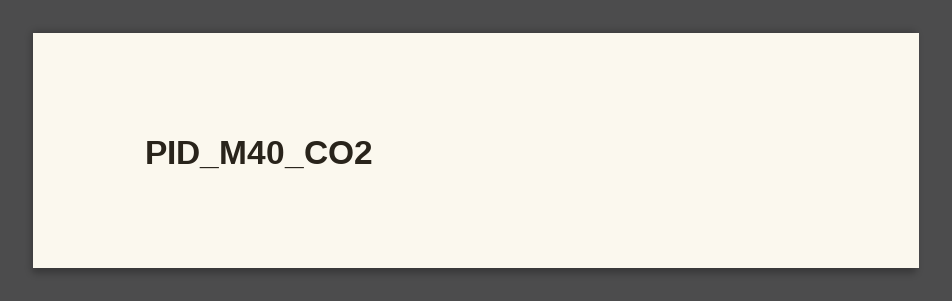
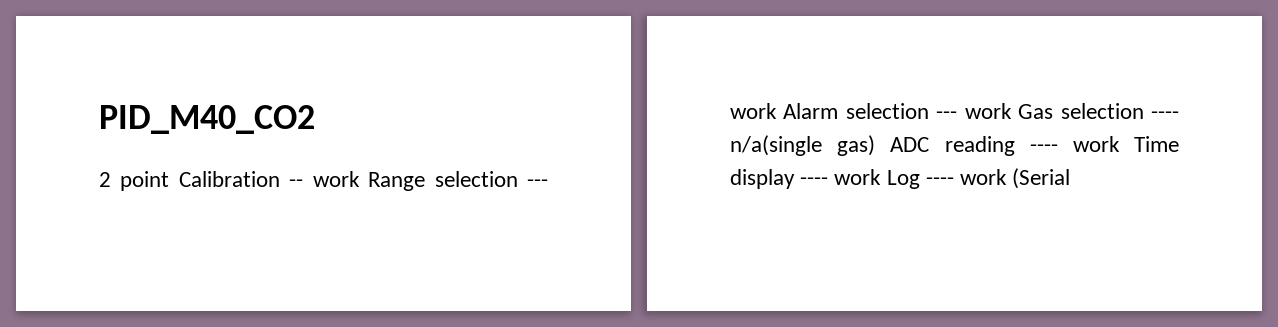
+ 2 point Calibration -- work Range selection --- work Alarm selection --- work Gas selection ---- n/a(single gas) ADC reading ---- work Time display ---- work Log ---- work (Serial

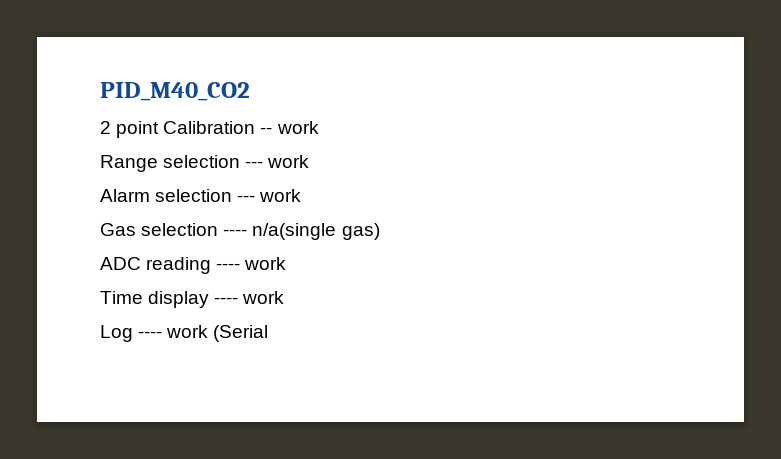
- 2 point Calibration -- work Range selection --- work Alarm selection --- work Gas selection ---- n/a(single gas) ADC reading ---- work Time display ---- work Log ---- work (Serial
+ 2 point Calibration -- work
+ Range selection --- work
+ Alarm selection --- work
+ Gas selection ---- n/a(single gas)
+ ADC reading ---- work
+ Time display ---- work
+ Log ---- work (Serial

